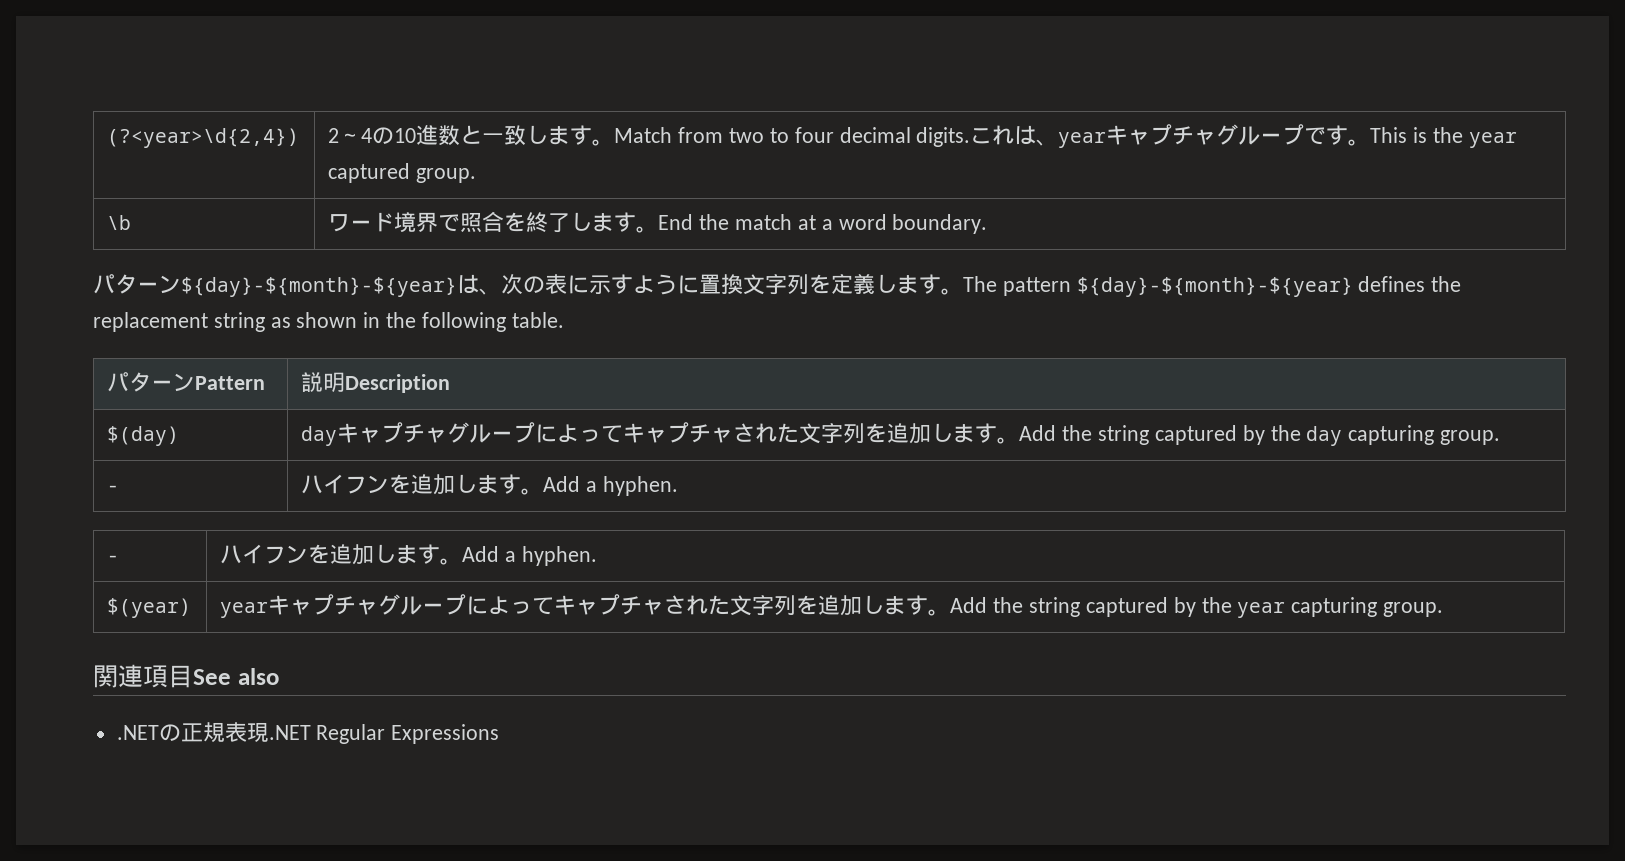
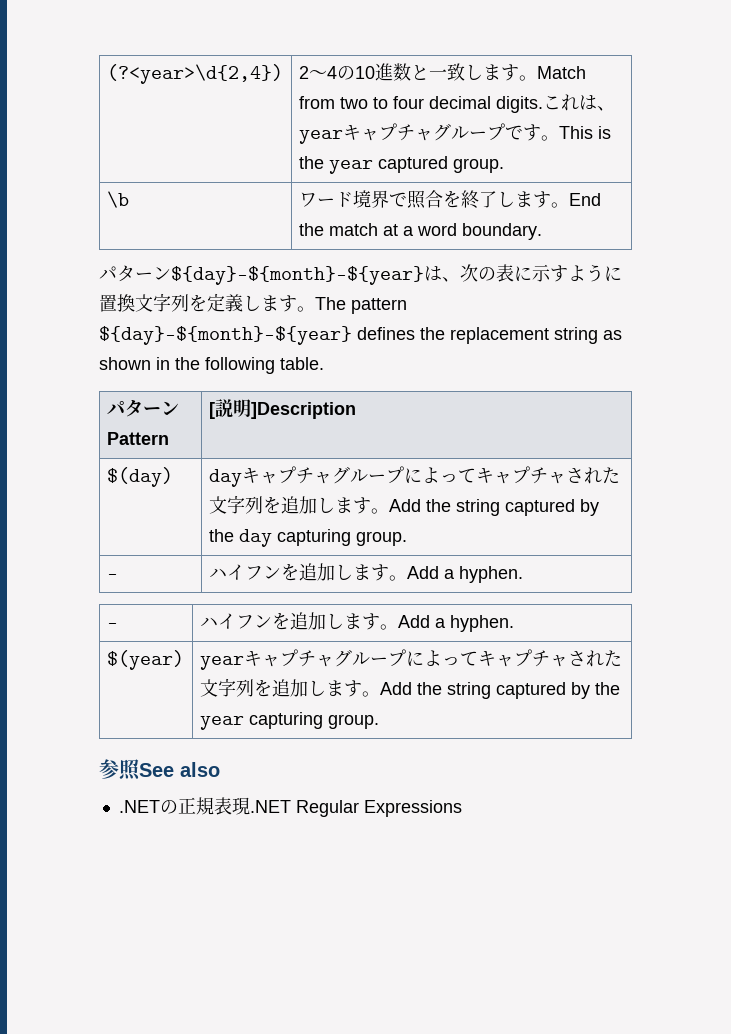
- パターンPattern | 説明Description
+ パターンPattern | [説明]Description
- 関連項目See also
+ 参照See also

